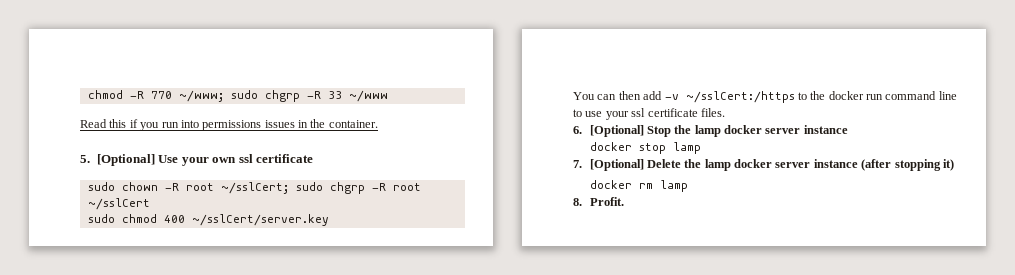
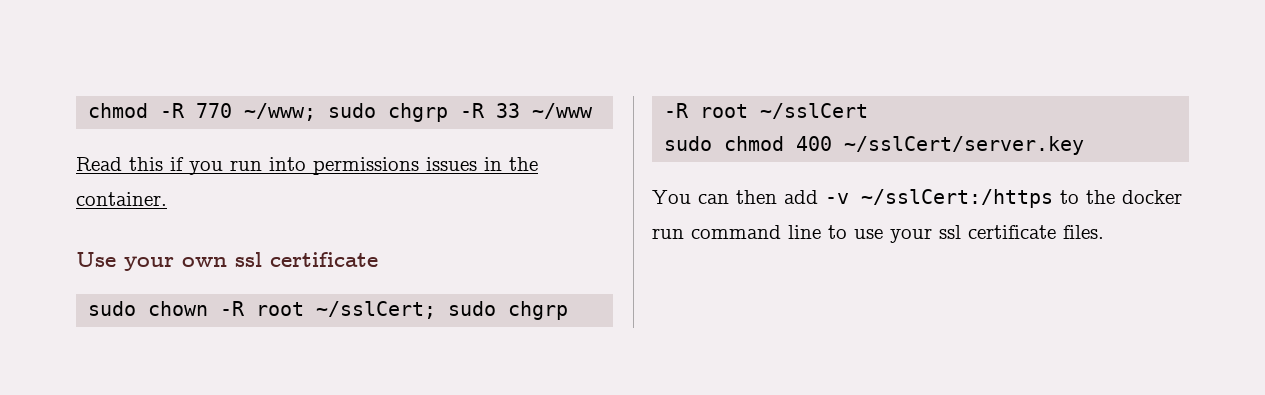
- 5. [Optional] Use your own ssl certificate
+ Use your own ssl certificate
- 6. [Optional] Stop the lamp docker server instance
- docker stop lamp
- 7. [Optional] Delete the lamp docker server instance (after stopping it)
- docker rm lamp
- 8. Profit.

